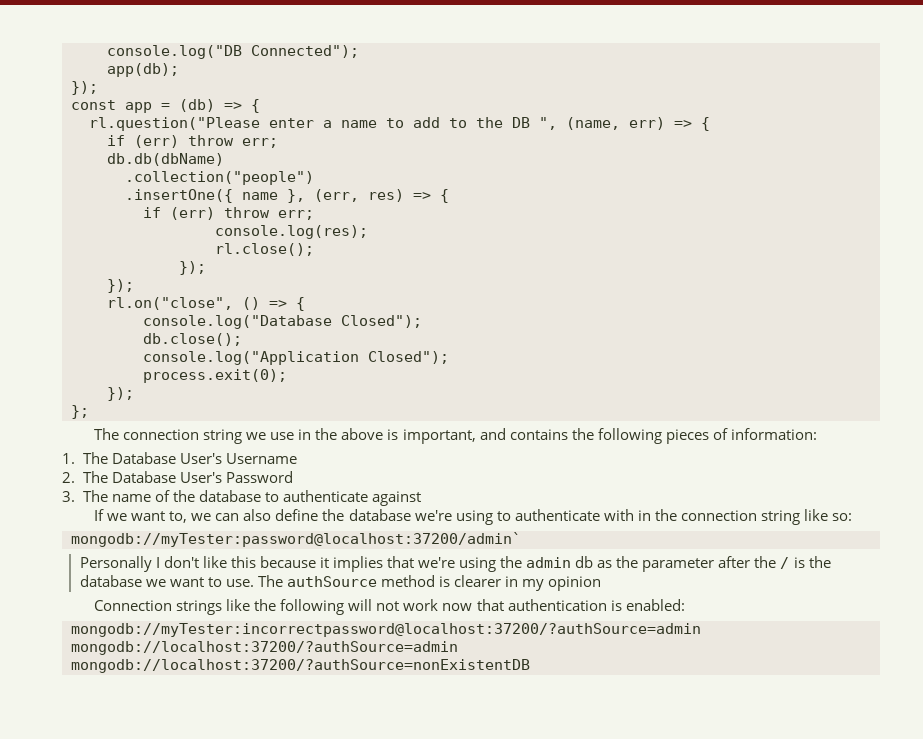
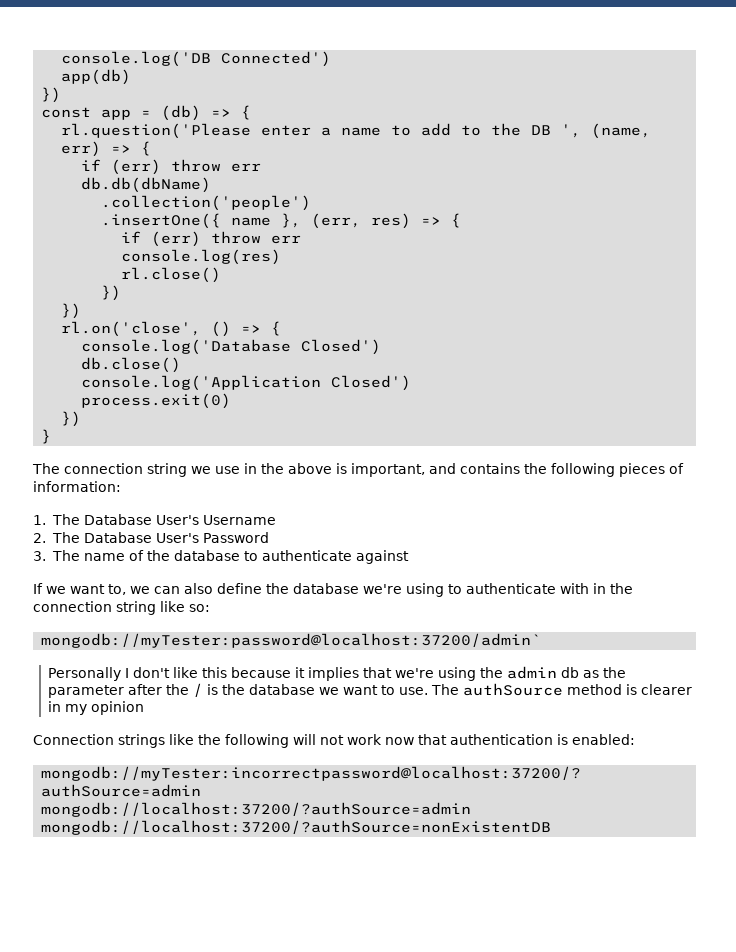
- console.log("DB Connected");
- app(db);
- });
+ console.log('DB Connected')
+ app(db)
+ })
- rl.question("Please enter a name to add to the DB ", (name, err) => {
- if (err) throw err;
+ rl.question('Please enter a name to add to the DB ', (name, err) => {
+ if (err) throw err
- .collection("people")
+ .collection('people')
  .insertOne({ name }, (err, res) => {
- if (err) throw err;
- console.log(res);
- rl.close();
- });
- });
- rl.on("close", () => {
- console.log("Database Closed");
- db.close();
- console.log("Application Closed");
- process.exit(0);
- });
- };
+ if (err) throw err
+ console.log(res)
+ rl.close()
+ })
+ })
+ rl.on('close', () => {
+ console.log('Database Closed')
+ db.close()
+ console.log('Application Closed')
+ process.exit(0)
+ })
+ }

